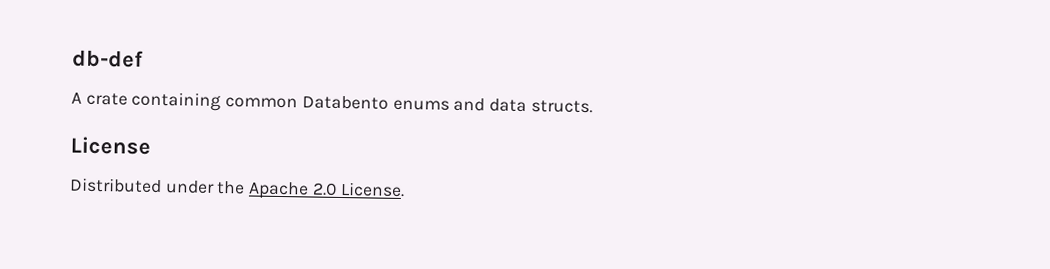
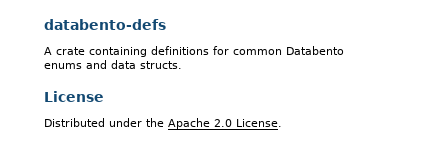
- db-def
+ databento-defs
- A crate containing common Databento enums and data structs.
+ A crate containing definitions for common Databento enums and data structs.

